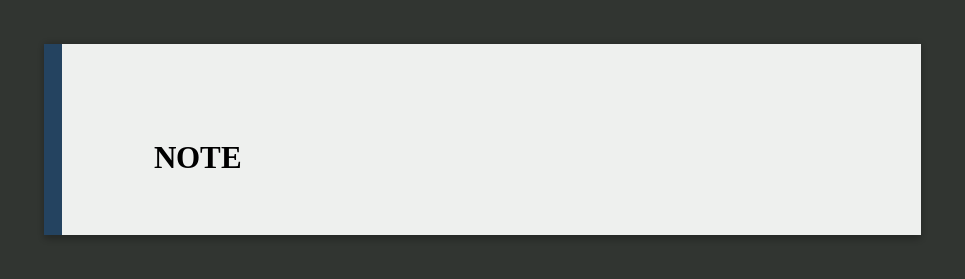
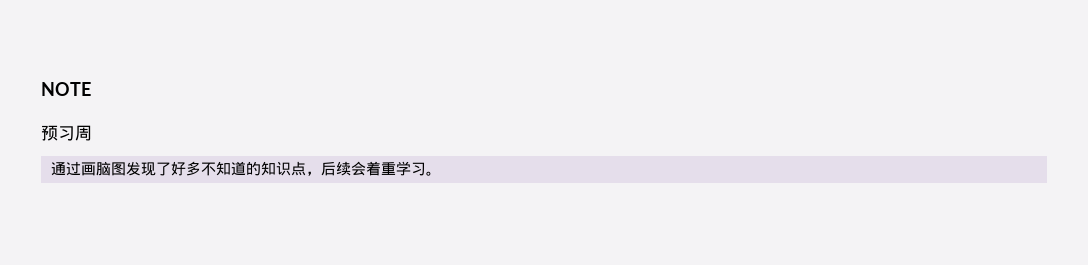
+ 预习周
+ 通过画脑图发现了好多不知道的知识点，后续会着重学习。

